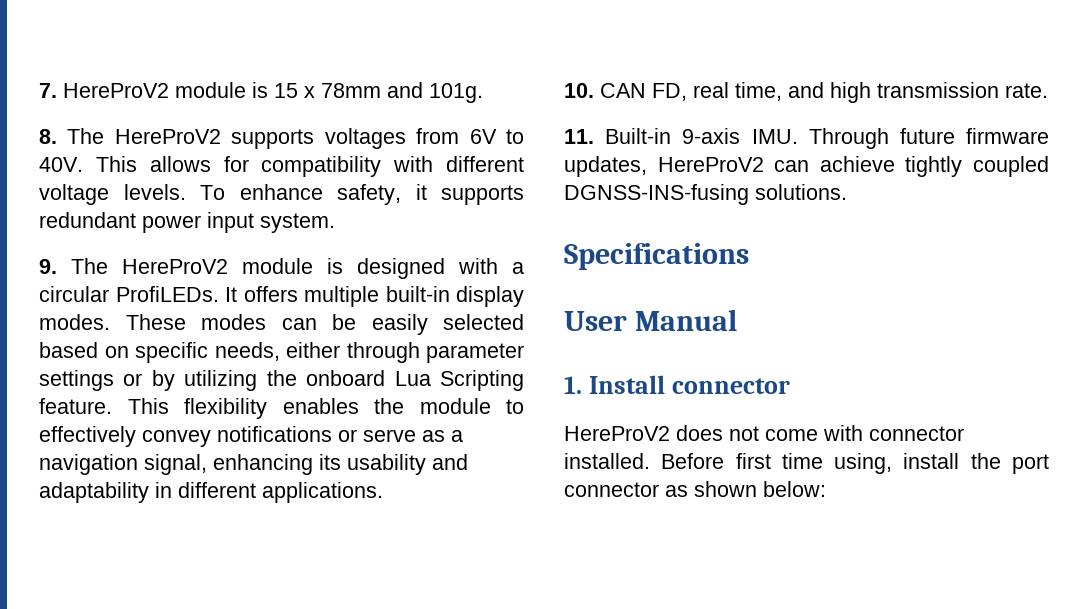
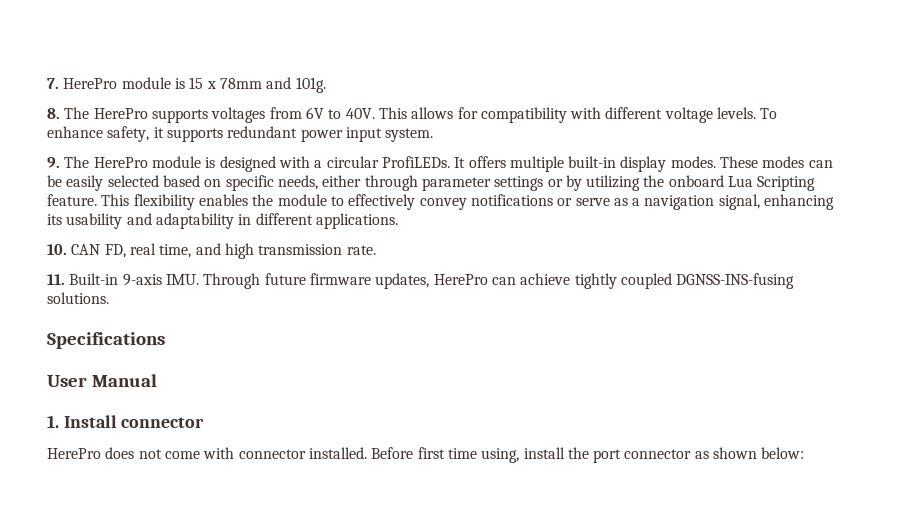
- 7. HereProV2 module is 15 x 78mm and 101g.
+ 7. HerePro module is 15 x 78mm and 101g.
- 8. The HereProV2 supports voltages from 6V to 40V.
+ 8. The HerePro supports voltages from 6V to 40V.
- 9. The HereProV2 module is designed with a circular ProfiLEDs.
+ 9. The HerePro module is designed with a circular ProfiLEDs.
- 11. Built-in 9-axis IMU. Through future firmware updates, HereProV2 can achieve tightly coupled DGNSS-INS-fusing solutions.
+ 11. Built-in 9-axis IMU. Through future firmware updates, HerePro can achieve tightly coupled DGNSS-INS-fusing solutions.
- HereProV2 does not come with connector installed.
+ HerePro does not come with connector installed.

